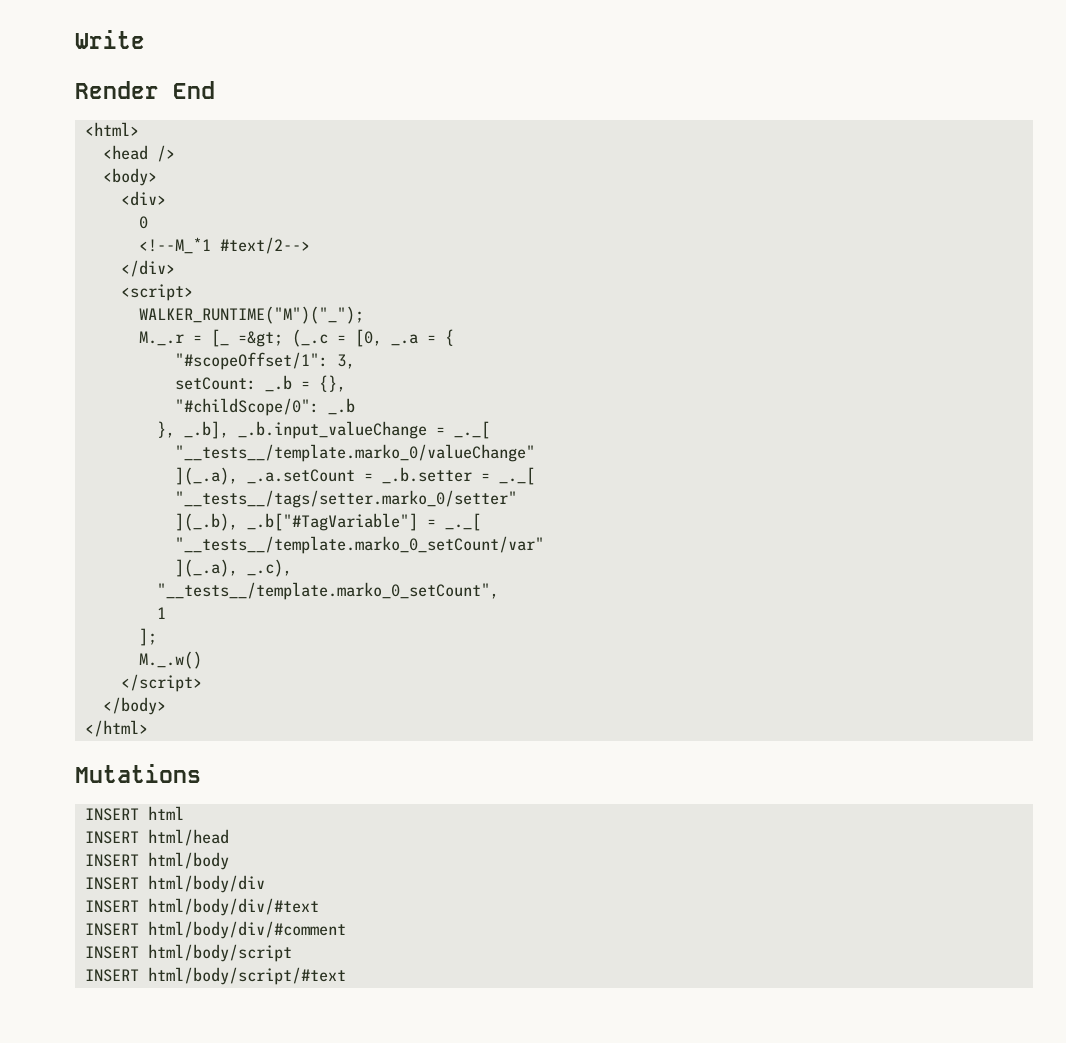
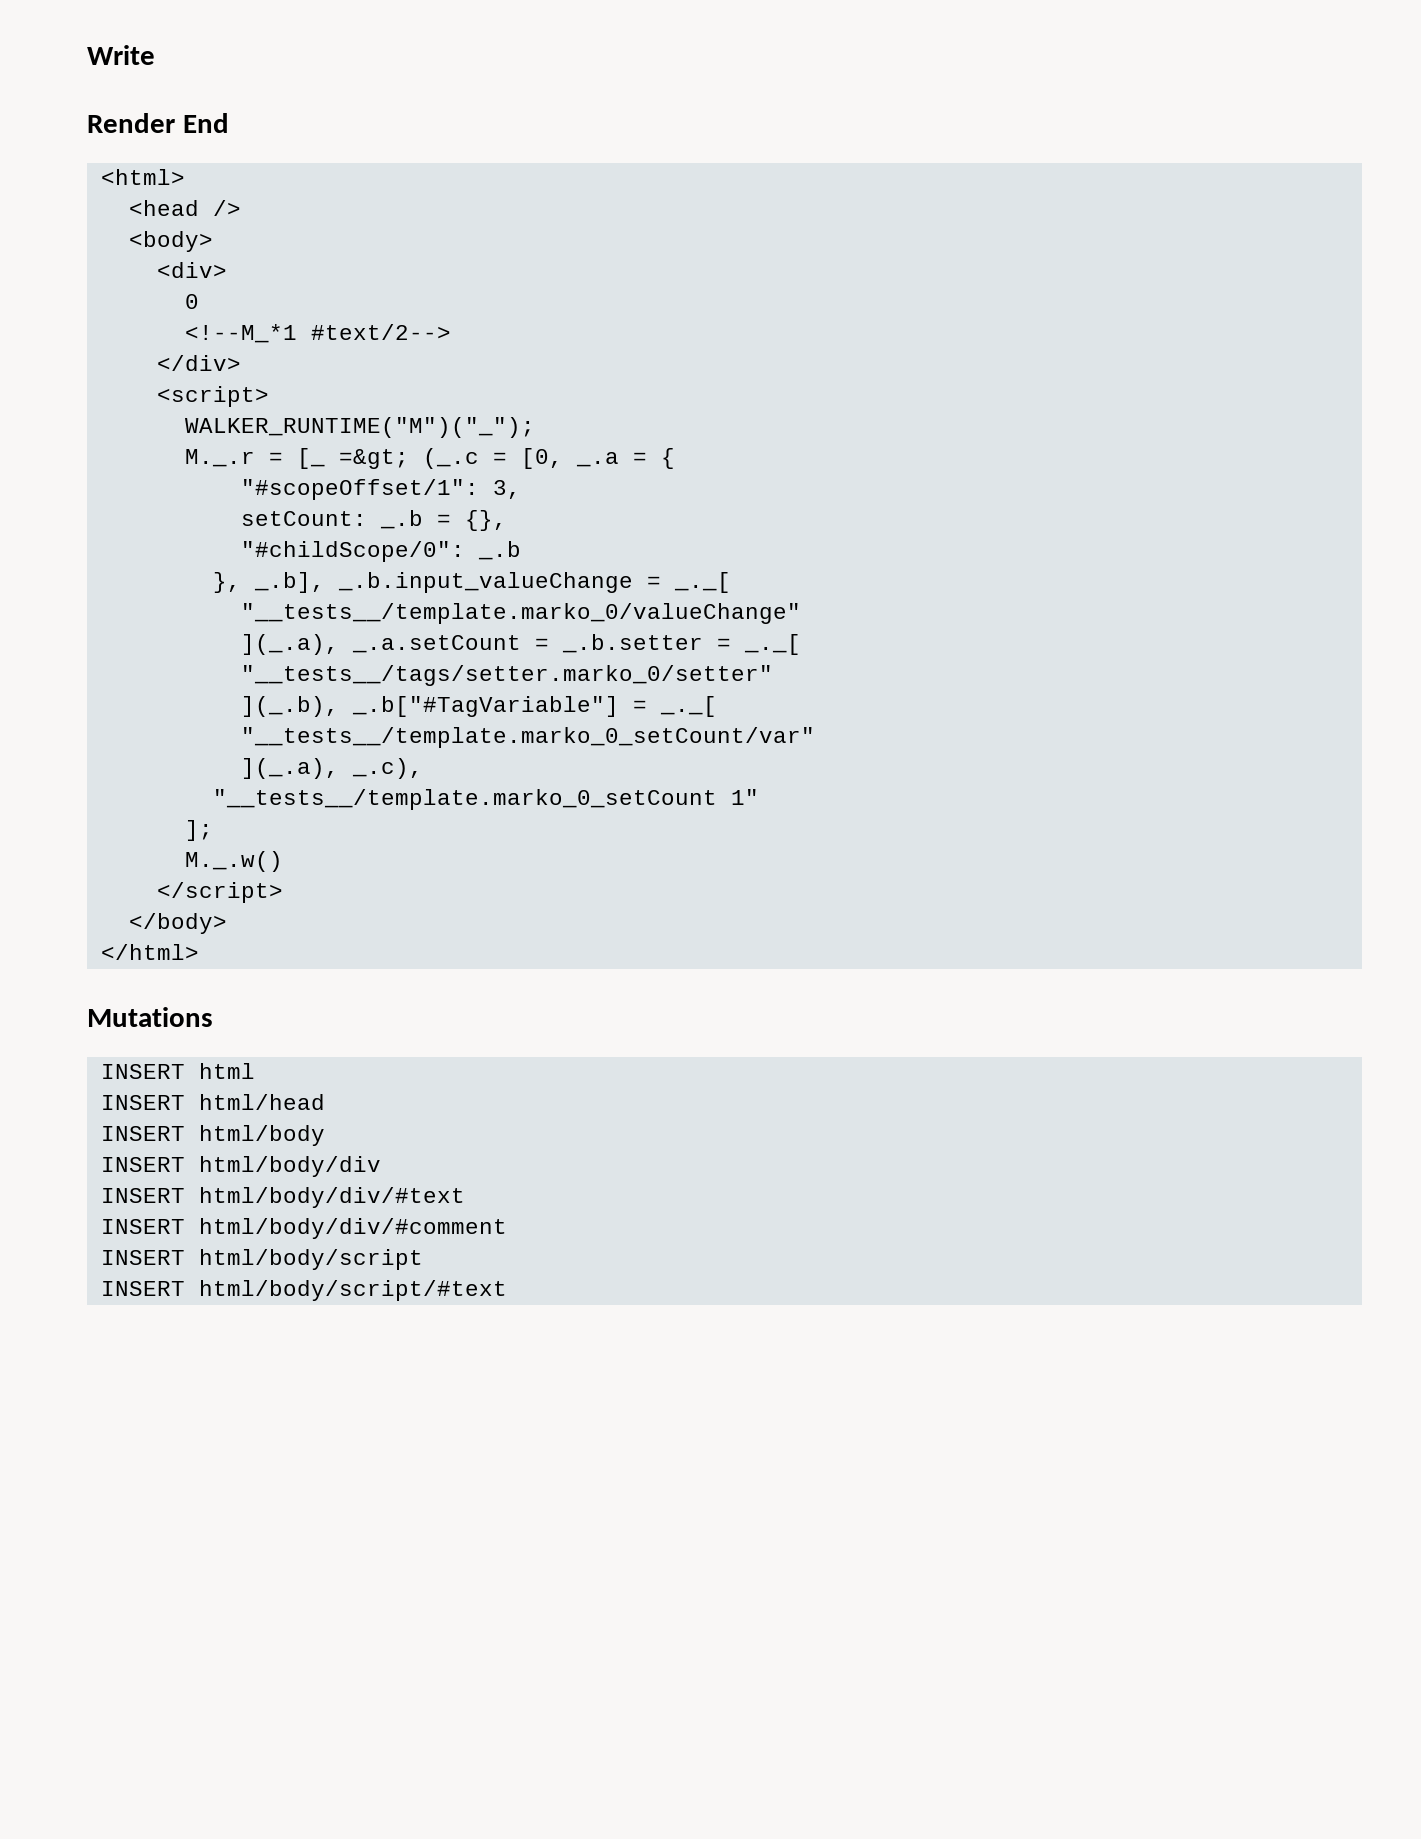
- "__tests__/template.marko_0_setCount",
- 1
+ "__tests__/template.marko_0_setCount 1"

